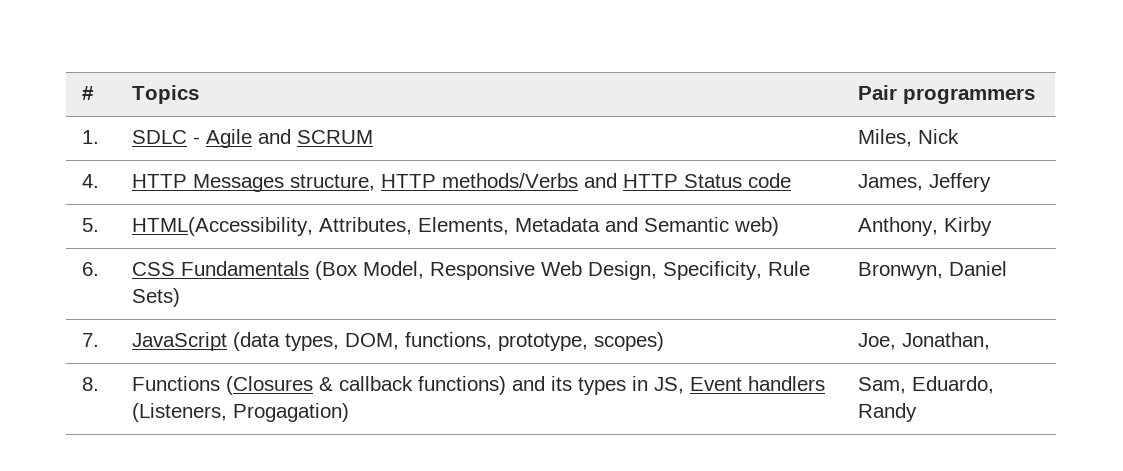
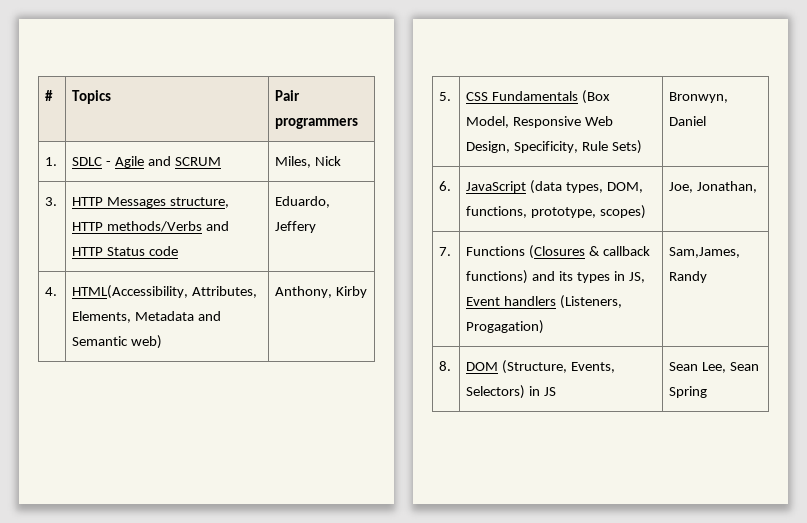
- 4. | HTTP Messages structure, HTTP methods/Verbs and HTTP Status code | James, Jeffery
+ 3. | HTTP Messages structure, HTTP methods/Verbs and HTTP Status code | Eduardo, Jeffery
- 5. | HTML(Accessibility, Attributes, Elements, Metadata and Semantic web) | Anthony, Kirby
+ 4. | HTML(Accessibility, Attributes, Elements, Metadata and Semantic web) | Anthony, Kirby
- 6. | CSS Fundamentals (Box Model, Responsive Web Design, Specificity, Rule Sets) | Bronwyn, Daniel
+ 5. | CSS Fundamentals (Box Model, Responsive Web Design, Specificity, Rule Sets) | Bronwyn, Daniel
- 7. | JavaScript (data types, DOM, functions, prototype, scopes) | Joe, Jonathan,
+ 6. | JavaScript (data types, DOM, functions, prototype, scopes) | Joe, Jonathan,
- 8. | Functions (Closures & callback functions) and its types in JS, Event handlers (Listeners, Progagation) | Sam, Eduardo, Randy
+ 7. | Functions (Closures & callback functions) and its types in JS, Event handlers (Listeners, Progagation) | Sam,James, Randy
+ 8. | DOM (Structure, Events, Selectors) in JS | Sean Lee, Sean Spring

